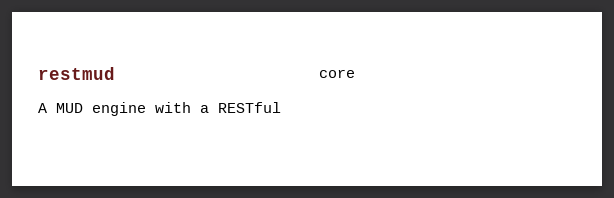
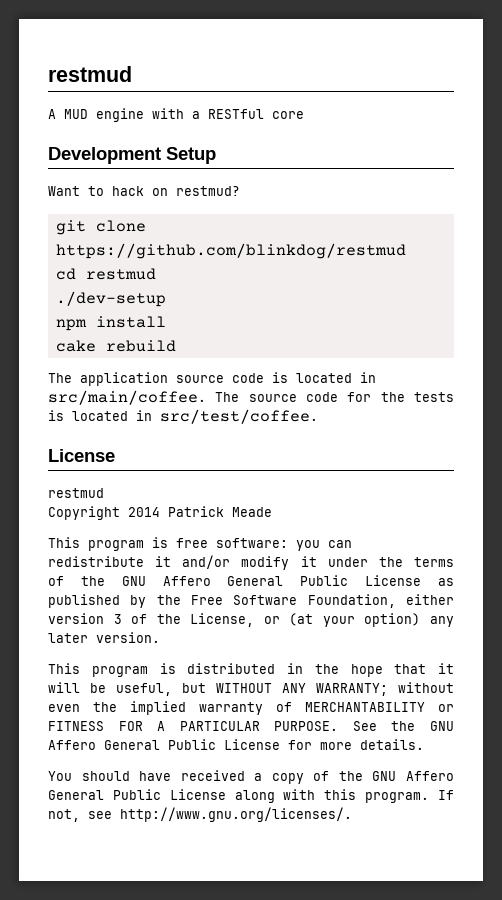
+ Development Setup
+ Want to hack on restmud?
+ git clone https://github.com/blinkdog/restmud
+ cd restmud
+ ./dev-setup
+ npm install
+ cake rebuild
+ The application source code is located in src/main/coffee. The source code for the tests is located in src/test/coffee.
+ License
+ restmud
+ Copyright 2014 Patrick Meade
+ This program is free software: you can redistribute it and/or modify it under the terms of the GNU Affero General Public License as published by the Free Software Foundation, either version 3 of the License, or (at your option) any later version.
+ This program is distributed in the hope that it will be useful, but WITHOUT ANY WARRANTY; without even the implied warranty of MERCHANTABILITY or FITNESS FOR A PARTICULAR PURPOSE. See the GNU Affero General Public License for more details.
+ You should have received a copy of the GNU Affero General Public License along with this program. If not, see http://www.gnu.org/licenses/.

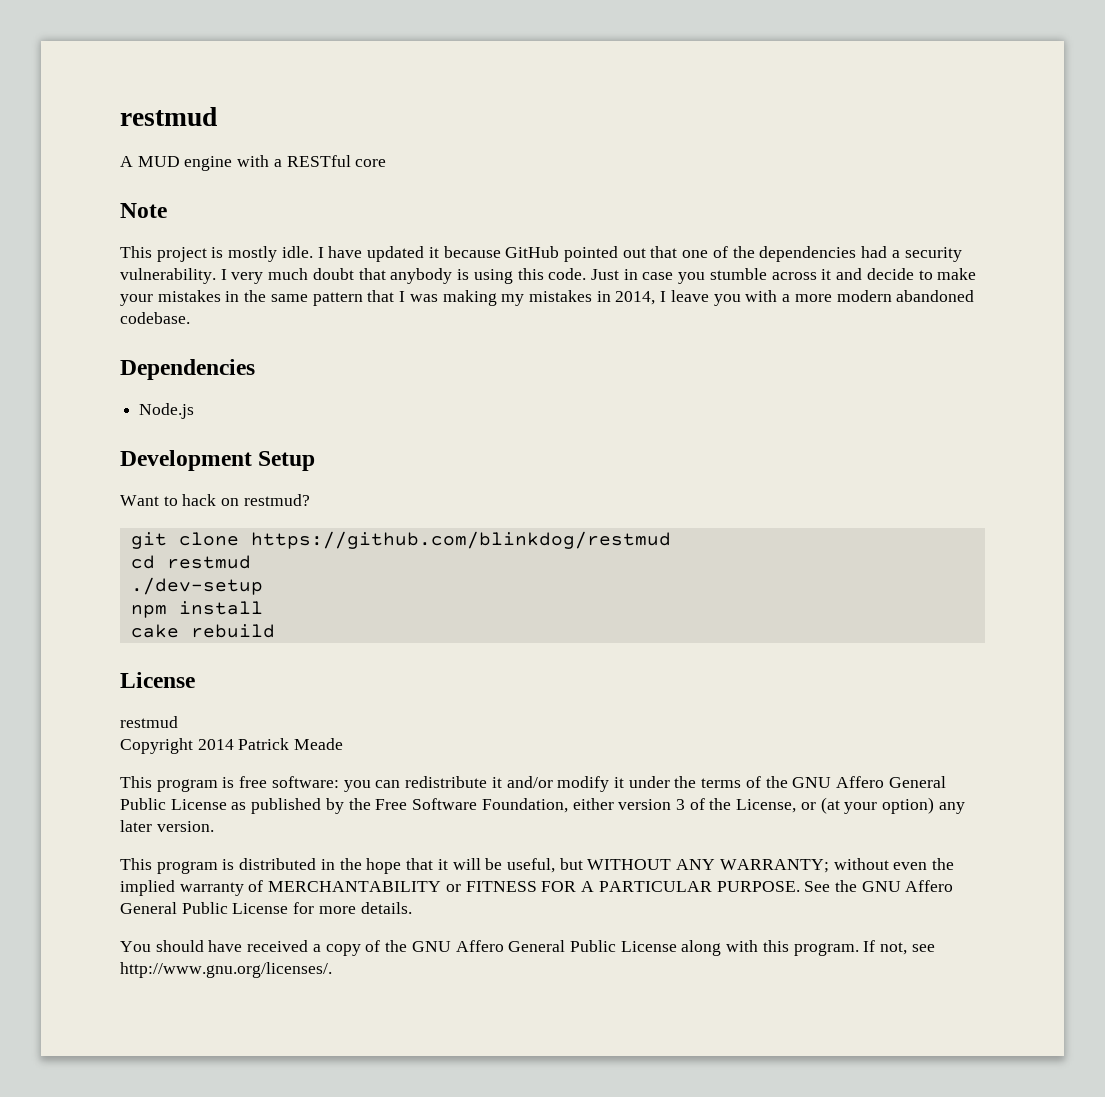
+ Note
+ This project is mostly idle. I have updated it because GitHub pointed out that one of the dependencies had a security vulnerability. I very much doubt that anybody is using this code. Just in case you stumble across it and decide to make your mistakes in the same pattern that I was making my mistakes in 2014, I leave you with a more modern abandoned codebase.
+ Dependencies
+ Node.js
- The application source code is located in src/main/coffee. The source code for the tests is located in src/test/coffee.

